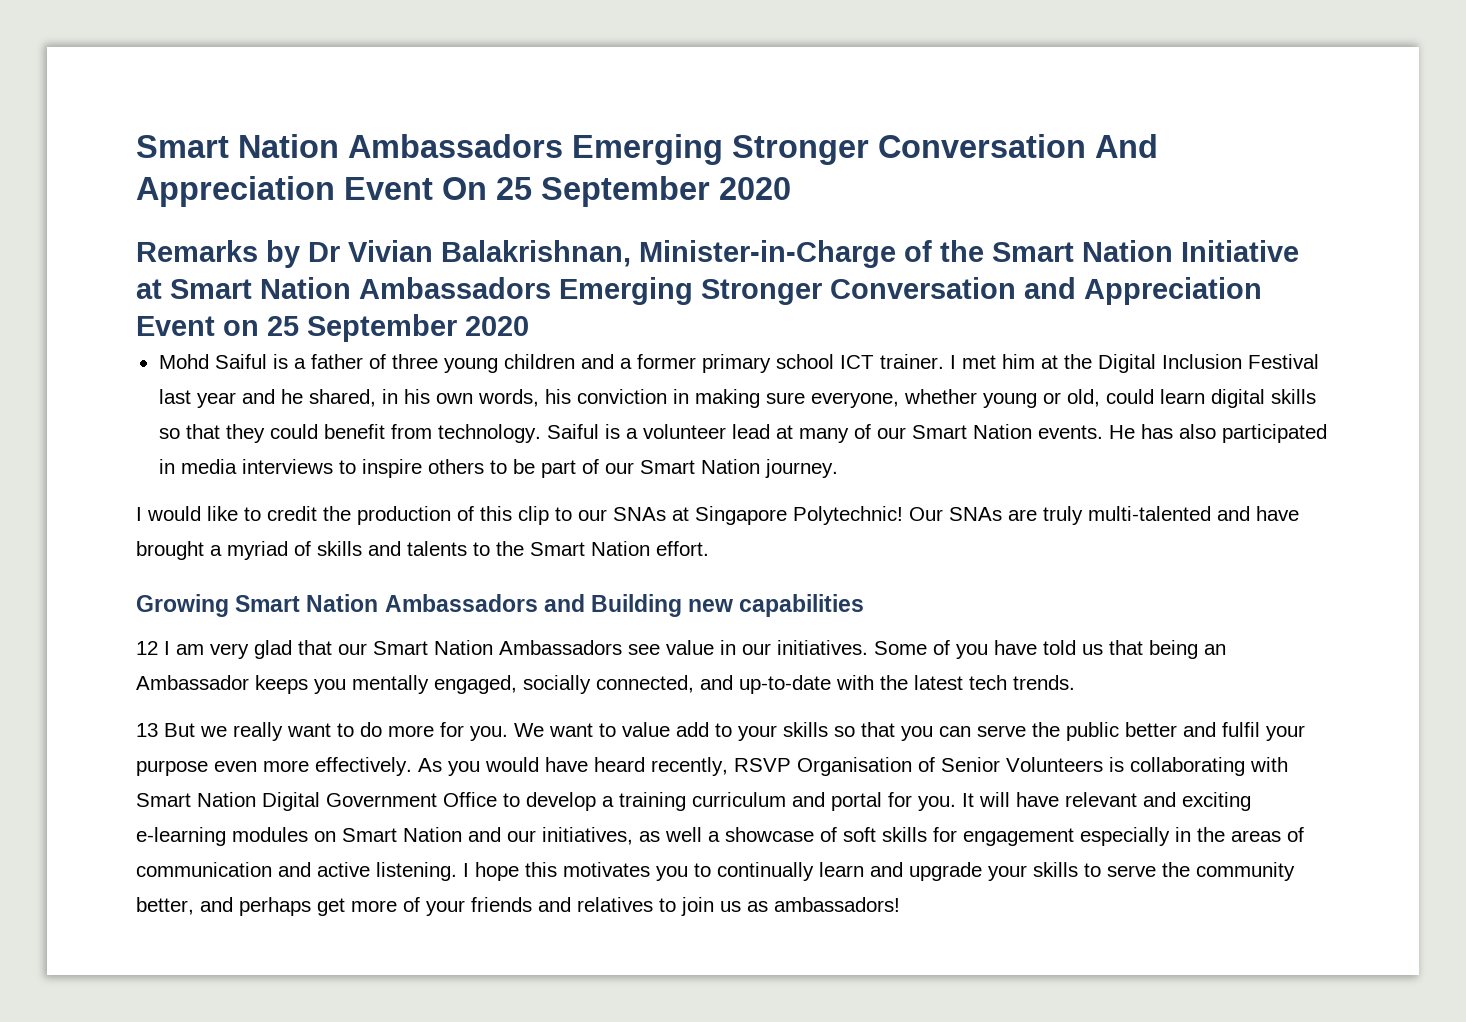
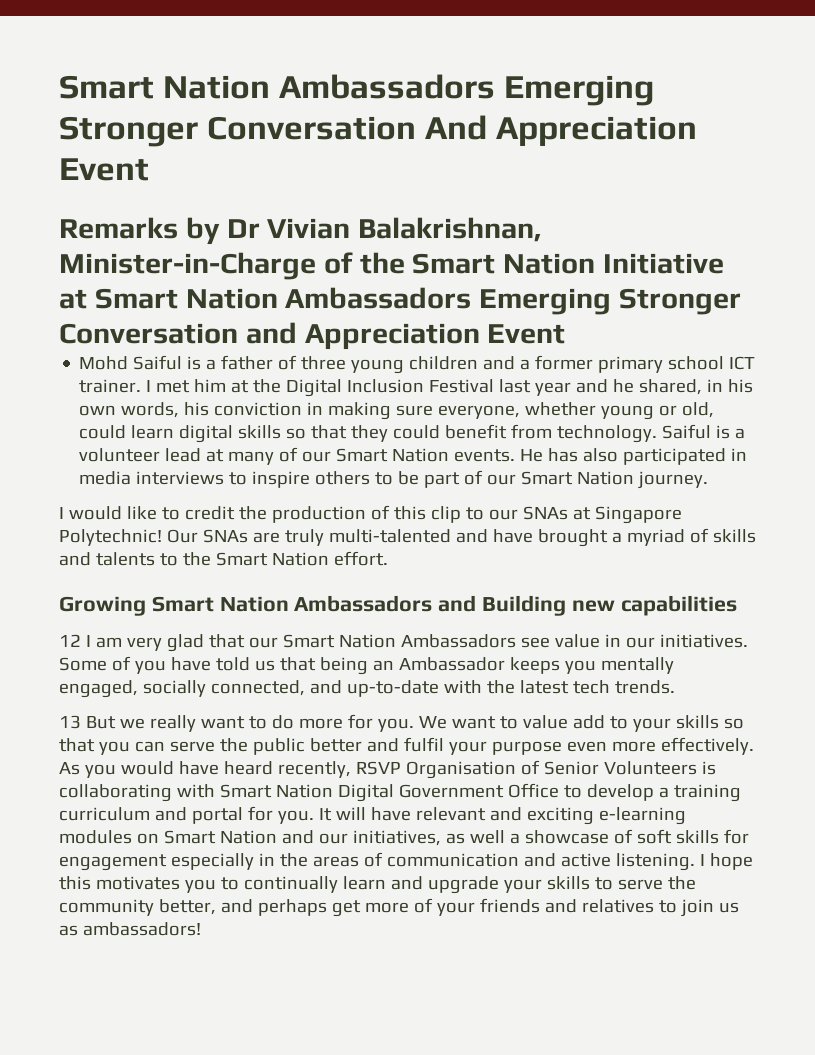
- Smart Nation Ambassadors Emerging Stronger Conversation And Appreciation Event On 25 September 2020
+ Smart Nation Ambassadors Emerging Stronger Conversation And Appreciation Event
- Remarks by Dr Vivian Balakrishnan, Minister-in-Charge of the Smart Nation Initiative at Smart Nation Ambassadors Emerging Stronger Conversation and Appreciation Event on 25 September 2020
+ Remarks by Dr Vivian Balakrishnan, Minister-in-Charge of the Smart Nation Initiative at Smart Nation Ambassadors Emerging Stronger Conversation and Appreciation Event

